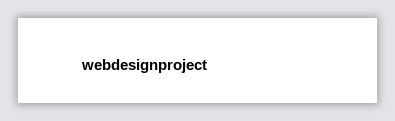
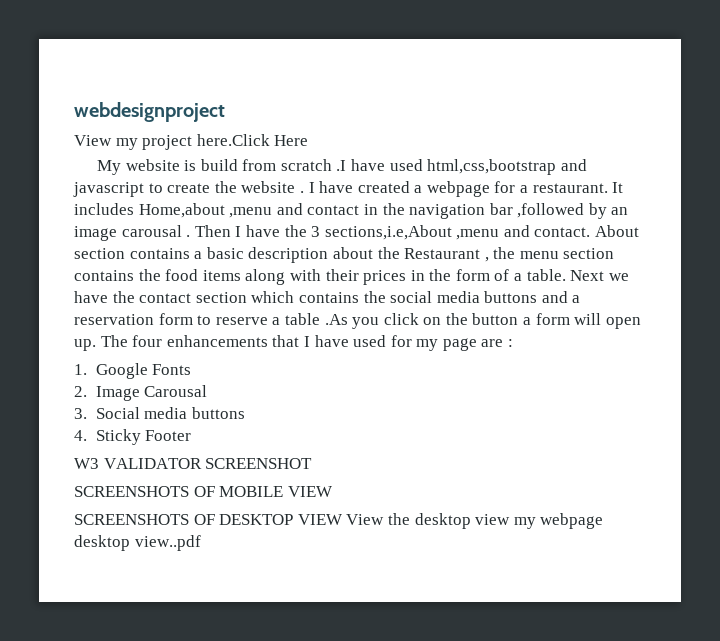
+ View my project here.Click Here
+ My website is build from scratch .I have used html,css,bootstrap and javascript to create the website . I have created a webpage for a restaurant. It includes Home,about ,menu and contact in the navigation bar ,followed by an image carousal . Then I have the 3 sections,i.e,About ,menu and contact. About section contains a basic description about the Restaurant , the menu section contains the food items along with their prices in the form of a table. Next we have the contact section which contains the social media buttons and a reservation form to reserve a table .As you click on the button a form will open up. The four enhancements that I have used for my page are :
+ 1. Google Fonts
+ 2. Image Carousal
+ 3. Social media buttons
+ 4. Sticky Footer
+ W3 VALIDATOR SCREENSHOT
+ SCREENSHOTS OF MOBILE VIEW
+ SCREENSHOTS OF DESKTOP VIEW View the desktop view my webpage desktop view..pdf

